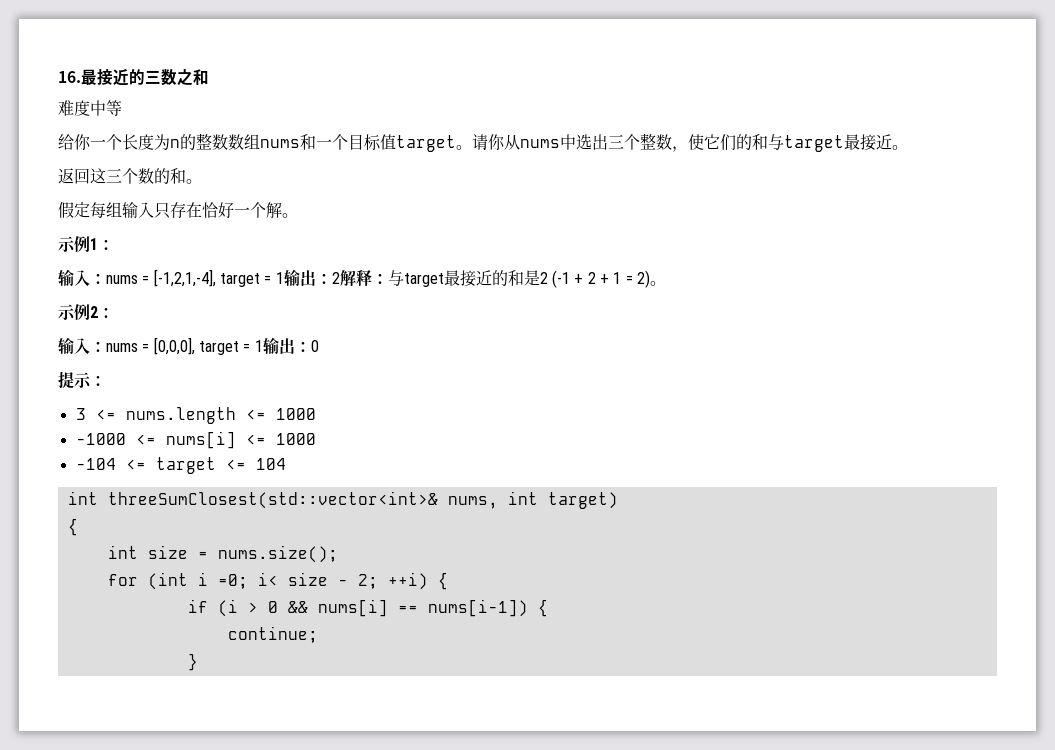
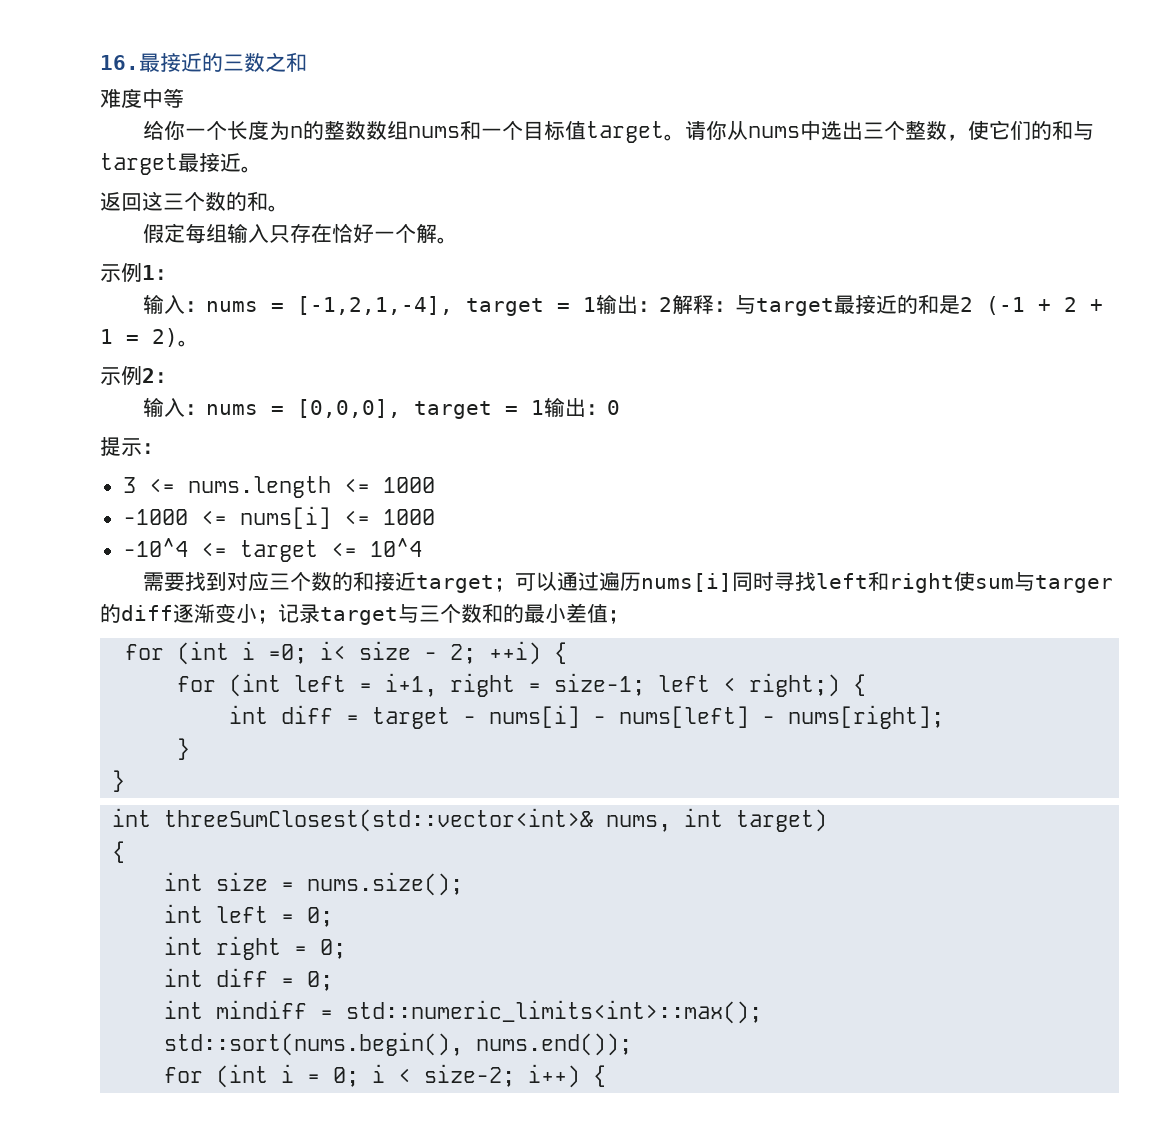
- -104 <= target <= 104
+ -10^4 <= target <= 10^4
+ 需要找到对应三个数的和接近target；可以通过遍历nums[i]同时寻找left和right使sum与targer的diff逐渐变小；记录target与三个数和的最小差值；
+ for (int i =0; i< size - 2; ++i) {
+ for (int left = i+1, right = size-1; left < right;) {
+ int diff = target - nums[i] - nums[left] - nums[right];
+ }
+ }
- for (int i =0; i< size - 2; ++i) {
- if (i > 0 && nums[i] == nums[i-1]) {
- continue;
- }
+ int left = 0;
+ int right = 0;
+ int diff = 0;
+ int mindiff = std::numeric_limits<int>::max();
+ std::sort(nums.begin(), nums.end());
+ for (int i = 0; i < size-2; i++) {

